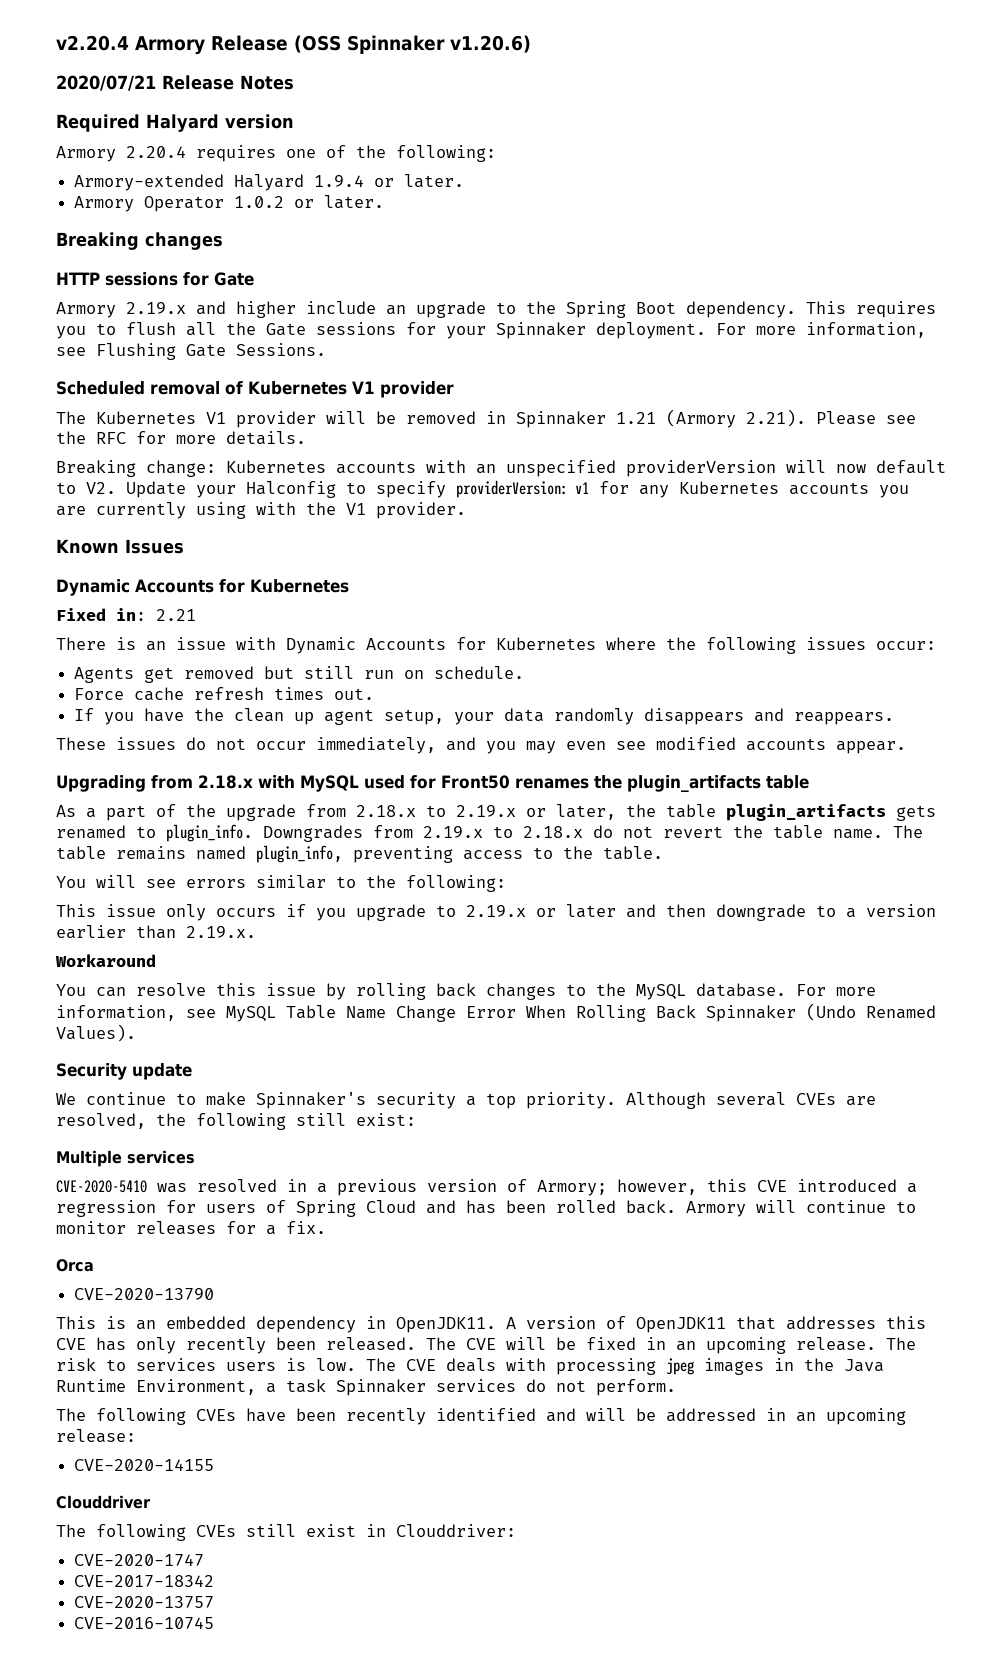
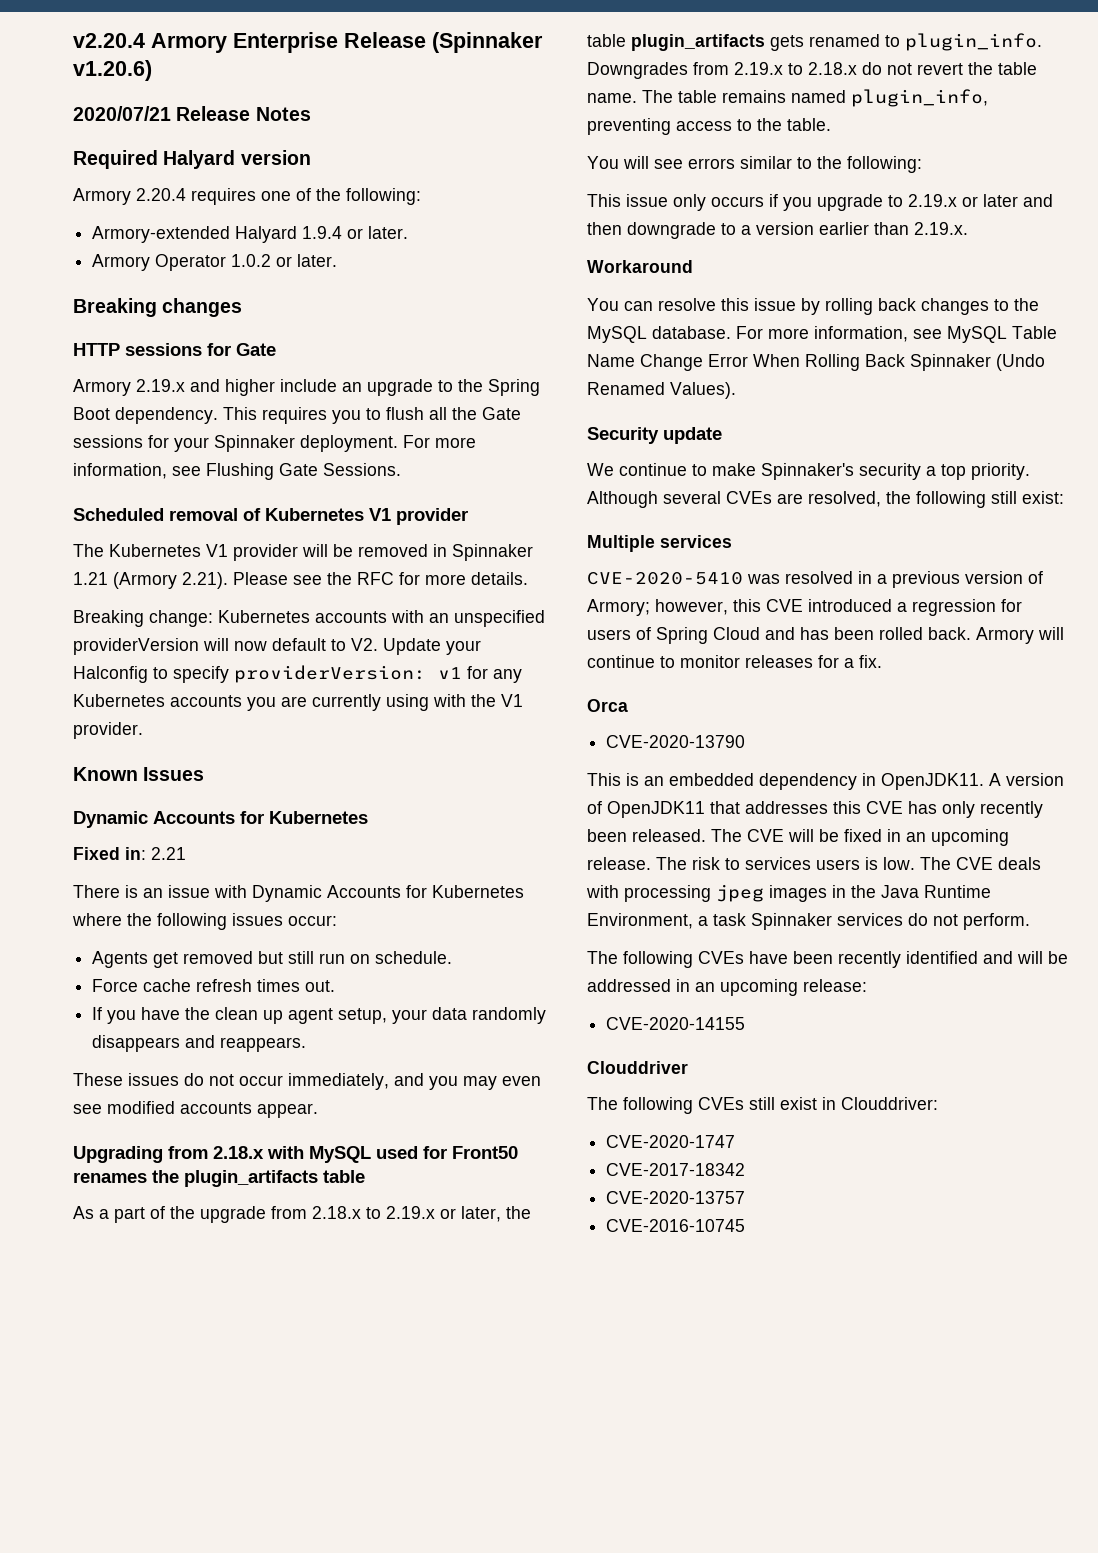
- v2.20.4 Armory Release (OSS Spinnaker v1.20.6)
+ v2.20.4 Armory Enterprise Release (Spinnaker v1.20.6)

